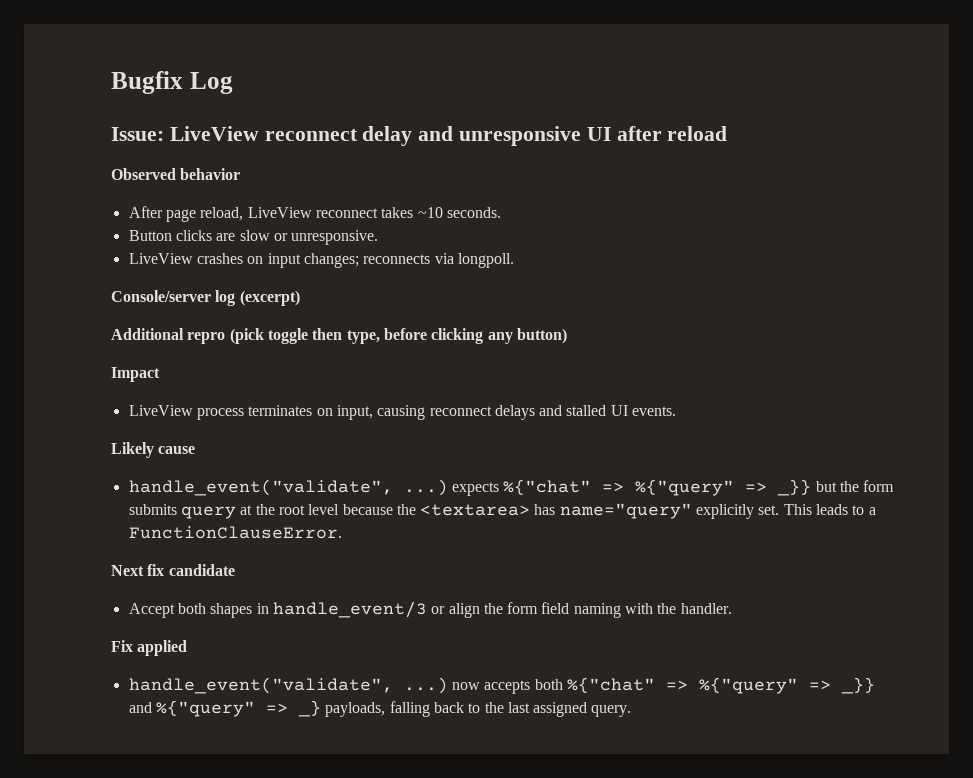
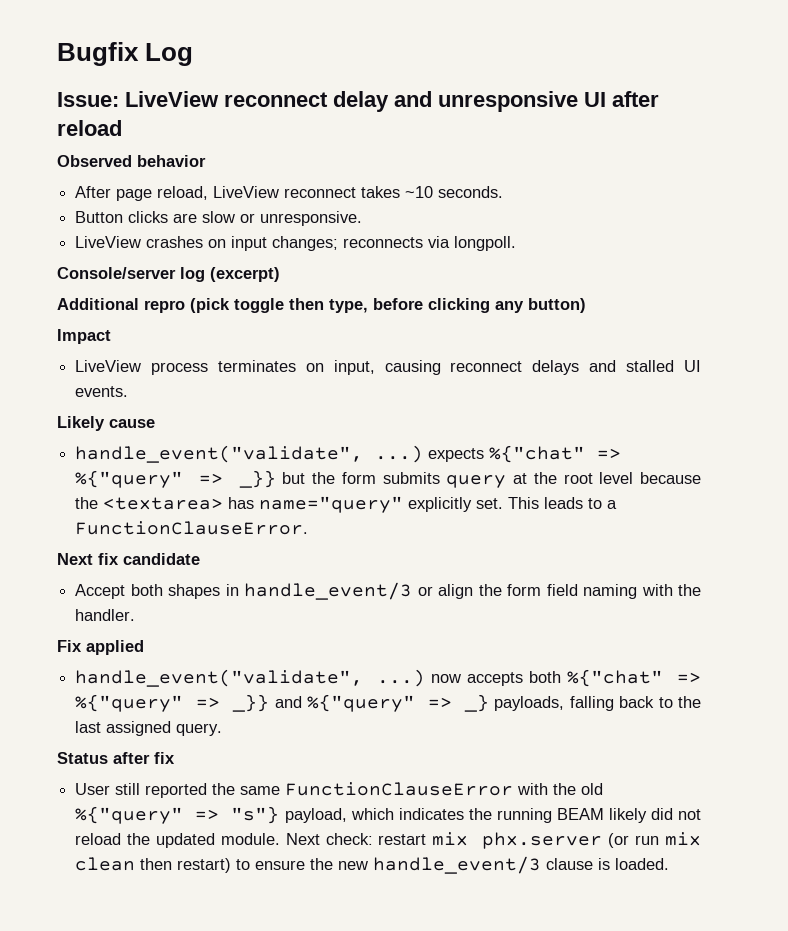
+ Status after fix
+ User still reported the same FunctionClauseError with the old %{"query" => "s"} payload, which indicates the running BEAM likely did not reload the updated module. Next check: restart mix phx.server (or run mix clean then restart) to ensure the new handle_event/3 clause is loaded.

